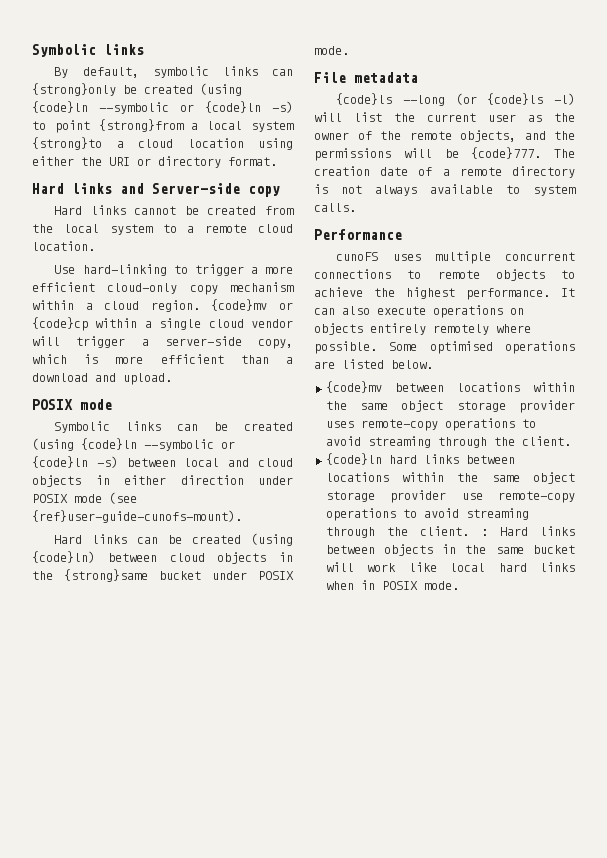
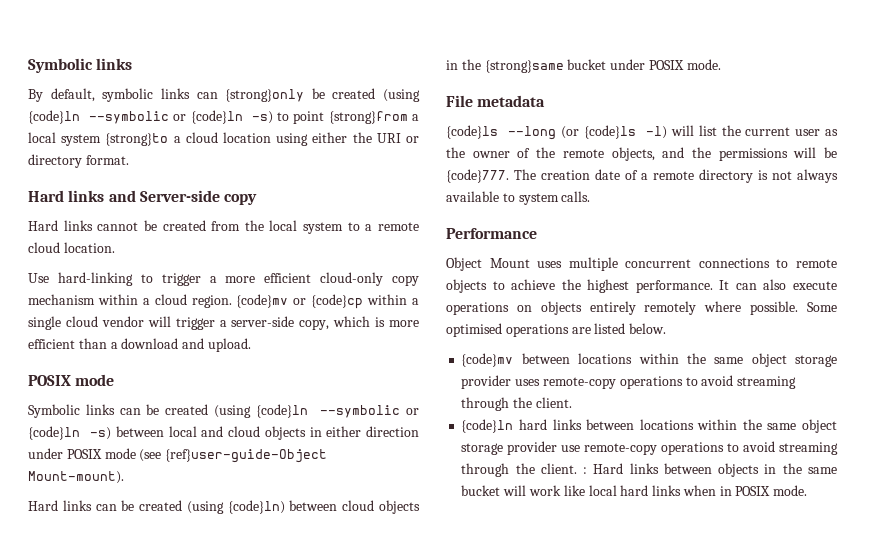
- Symbolic links can be created (using {code}ln --symbolic or {code}ln -s) between local and cloud objects in either direction under POSIX mode (see {ref}user-guide-cunofs-mount).
+ Symbolic links can be created (using {code}ln --symbolic or {code}ln -s) between local and cloud objects in either direction under POSIX mode (see {ref}user-guide-Object Mount-mount).
- cunoFS uses multiple concurrent connections to remote objects to achieve the highest performance.
+ Object Mount uses multiple concurrent connections to remote objects to achieve the highest performance.

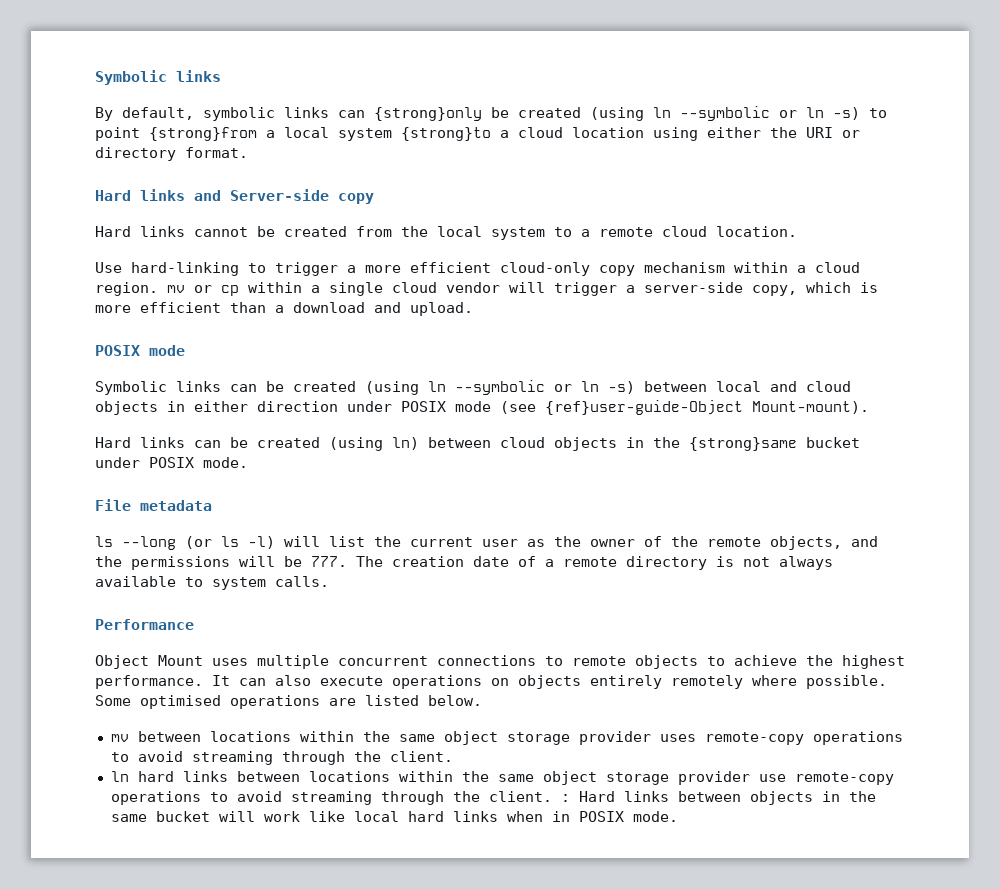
- By default, symbolic links can {strong}only be created (using {code}ln --symbolic or {code}ln -s) to point {strong}from a local system {strong}to a cloud location using either the URI or directory format.
+ By default, symbolic links can {strong}only be created (using ln --symbolic or ln -s) to point {strong}from a local system {strong}to a cloud location using either the URI or directory format.
- Use hard-linking to trigger a more efficient cloud-only copy mechanism within a cloud region. {code}mv or {code}cp within a single cloud vendor will trigger a server-side copy, which is more efficient than a download and upload.
+ Use hard-linking to trigger a more efficient cloud-only copy mechanism within a cloud region. mv or cp within a single cloud vendor will trigger a server-side copy, which is more efficient than a download and upload.
- Symbolic links can be created (using {code}ln --symbolic or {code}ln -s) between local and cloud objects in either direction under POSIX mode (see {ref}user-guide-Object Mount-mount).
+ Symbolic links can be created (using ln --symbolic or ln -s) between local and cloud objects in either direction under POSIX mode (see {ref}user-guide-Object Mount-mount).
- Hard links can be created (using {code}ln) between cloud objects in the {strong}same bucket under POSIX mode.
+ Hard links can be created (using ln) between cloud objects in the {strong}same bucket under POSIX mode.
- {code}ls --long (or {code}ls -l) will list the current user as the owner of the remote objects, and the permissions will be {code}777. The creation date of a remote directory is not always available to system calls.
+ ls --long (or ls -l) will list the current user as the owner of the remote objects, and the permissions will be 777. The creation date of a remote directory is not always available to system calls.
- {code}mv between locations within the same object storage provider uses remote-copy operations to avoid streaming through the client.
+ mv between locations within the same object storage provider uses remote-copy operations to avoid streaming through the client.
- {code}ln hard links between locations within the same object storage provider use remote-copy operations to avoid streaming through the client. : Hard links between objects in the same bucket will work like local hard links when in POSIX mode.
+ ln hard links between locations within the same object storage provider use remote-copy operations to avoid streaming through the client. : Hard links between objects in the same bucket will work like local hard links when in POSIX mode.

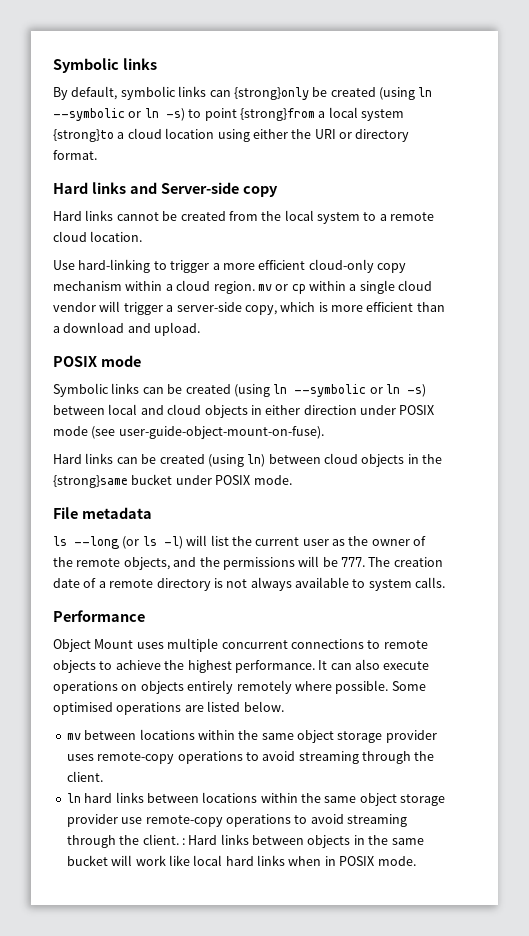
- Symbolic links can be created (using ln --symbolic or ln -s) between local and cloud objects in either direction under POSIX mode (see {ref}user-guide-Object Mount-mount).
+ Symbolic links can be created (using ln --symbolic or ln -s) between local and cloud objects in either direction under POSIX mode (see user-guide-object-mount-on-fuse).

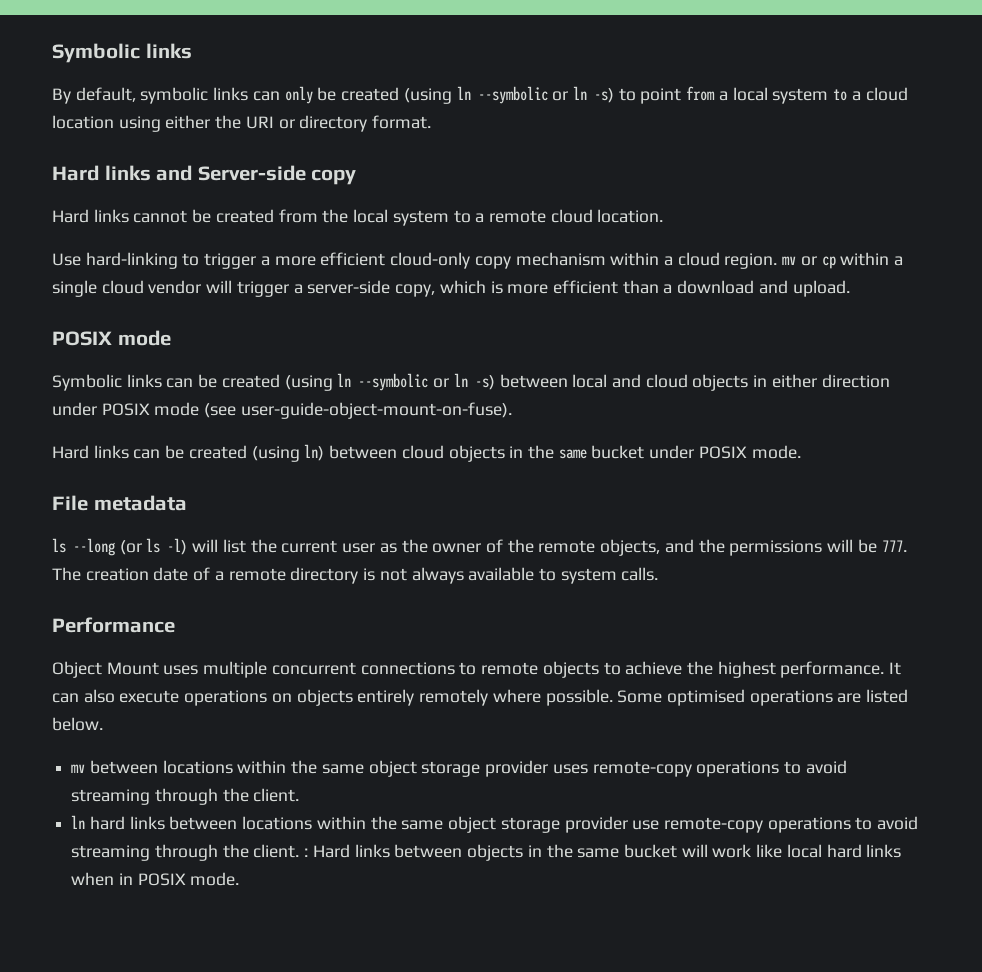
- By default, symbolic links can {strong}only be created (using ln --symbolic or ln -s) to point {strong}from a local system {strong}to a cloud location using either the URI or directory format.
+ By default, symbolic links can only be created (using ln --symbolic or ln -s) to point from a local system to a cloud location using either the URI or directory format.
- Hard links can be created (using ln) between cloud objects in the {strong}same bucket under POSIX mode.
+ Hard links can be created (using ln) between cloud objects in the same bucket under POSIX mode.

